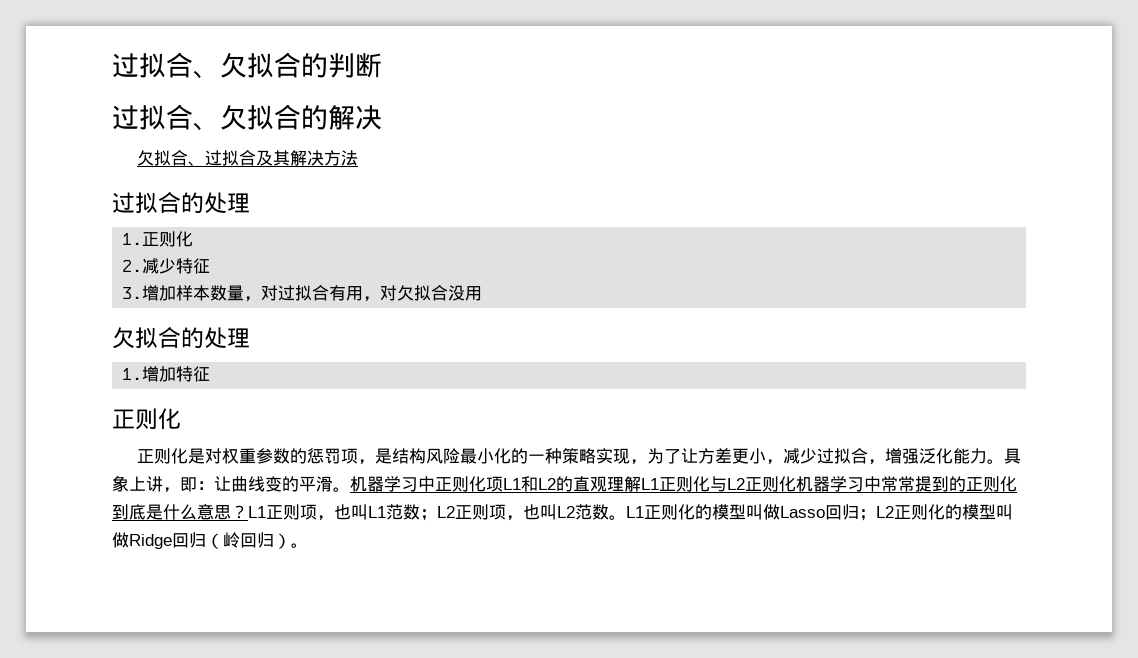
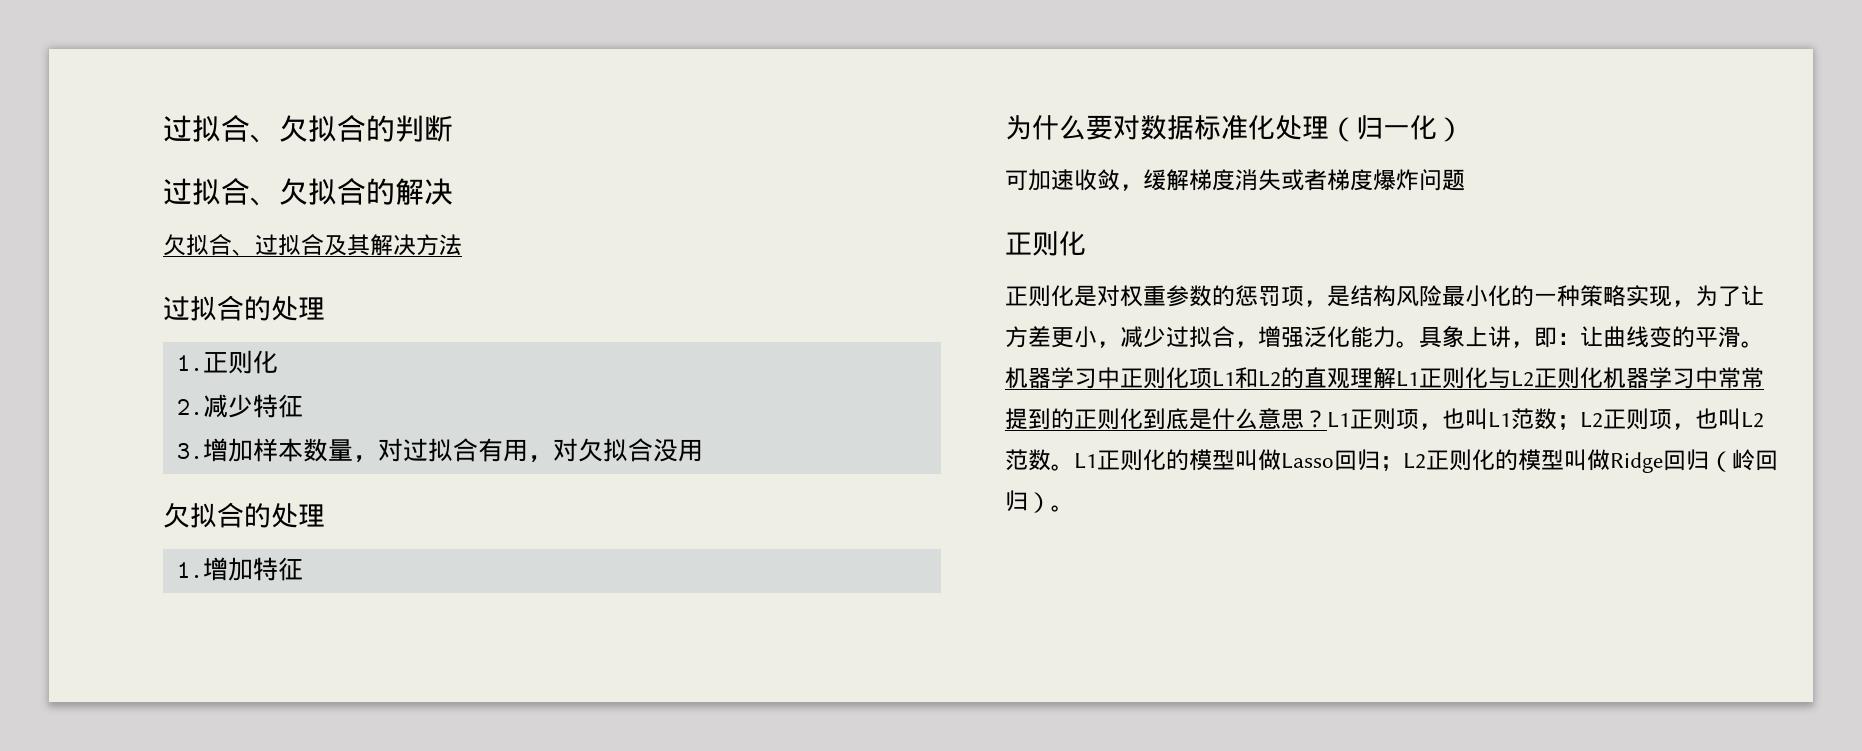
+ 为什么要对数据标准化处理（归一化）
+ 可加速收敛，缓解梯度消失或者梯度爆炸问题

